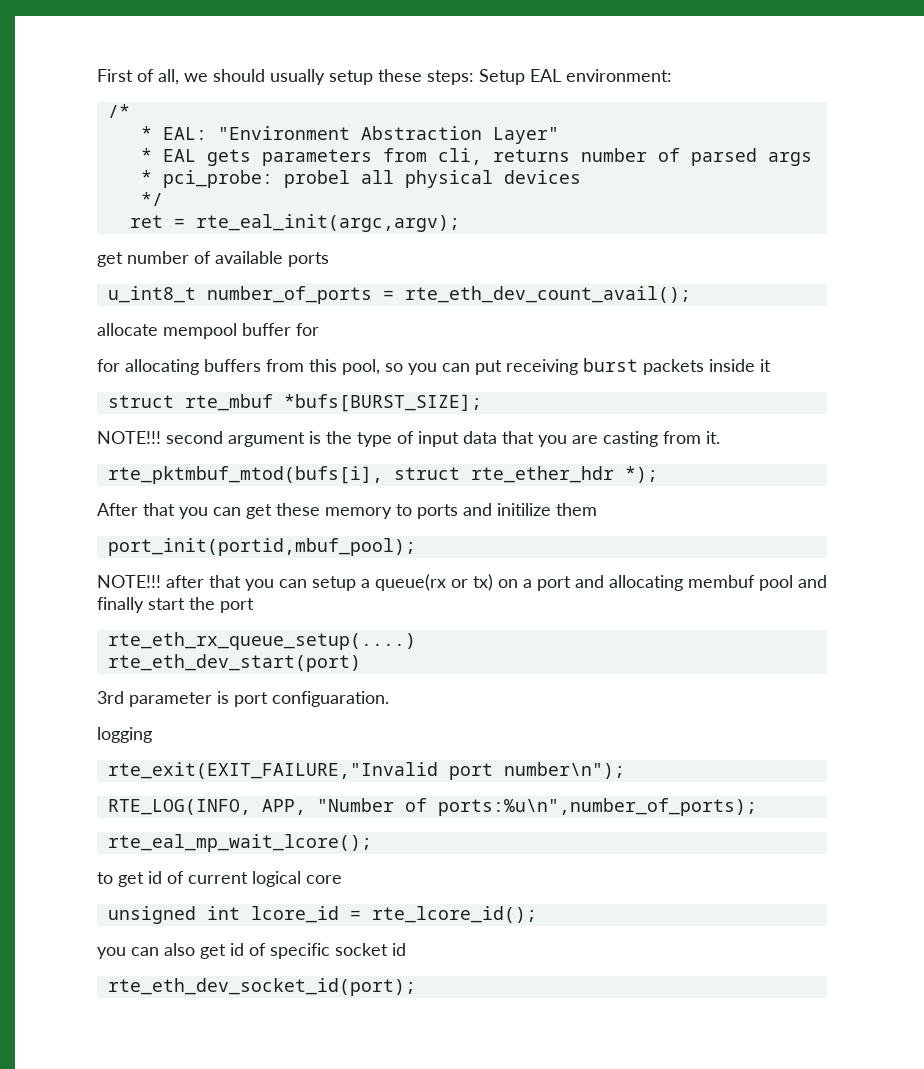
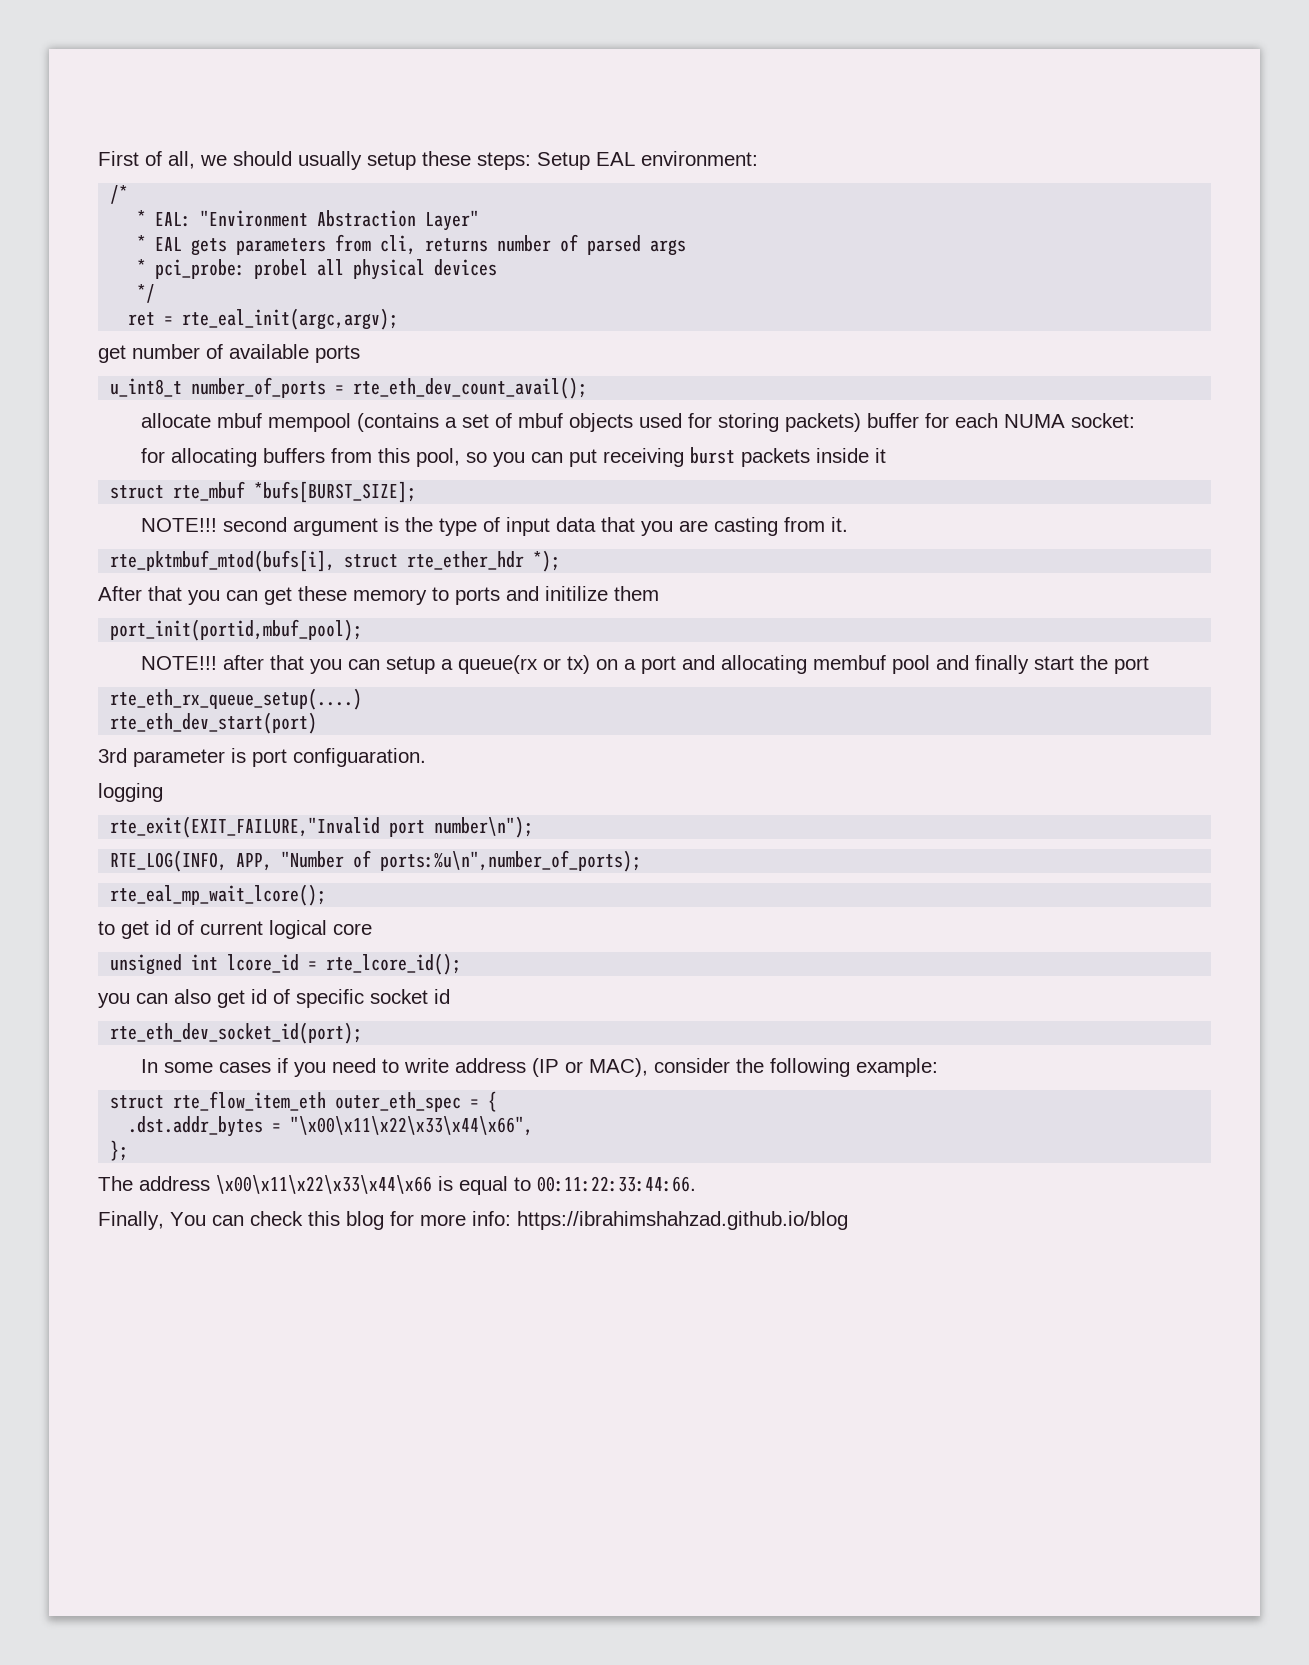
- allocate mempool buffer for
+ allocate mbuf mempool (contains a set of mbuf objects used for storing packets) buffer for each NUMA socket:
+ In some cases if you need to write address (IP or MAC), consider the following example:
+ struct rte_flow_item_eth outer_eth_spec = {
+ .dst.addr_bytes = "\x00\x11\x22\x33\x44\x66",
+ };
+ The address \x00\x11\x22\x33\x44\x66 is equal to 00:11:22:33:44:66.
+ Finally, You can check this blog for more info: https://ibrahimshahzad.github.io/blog

